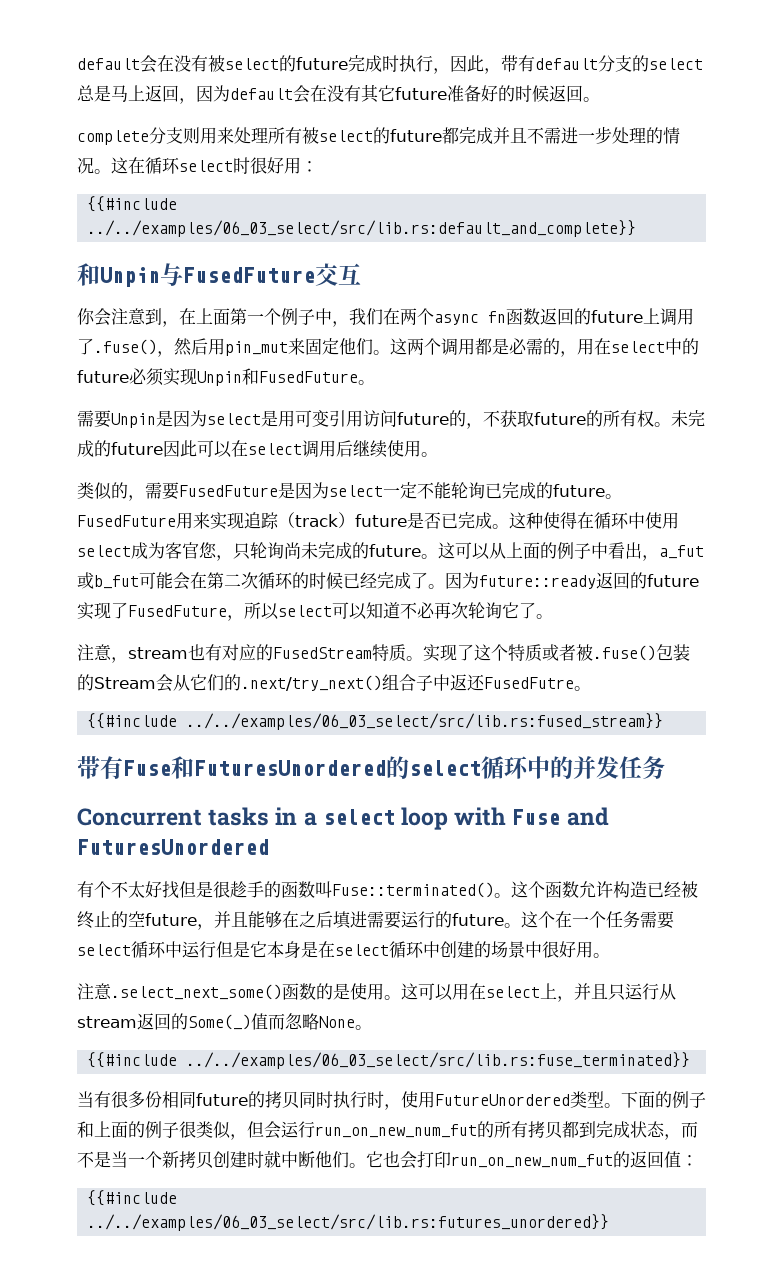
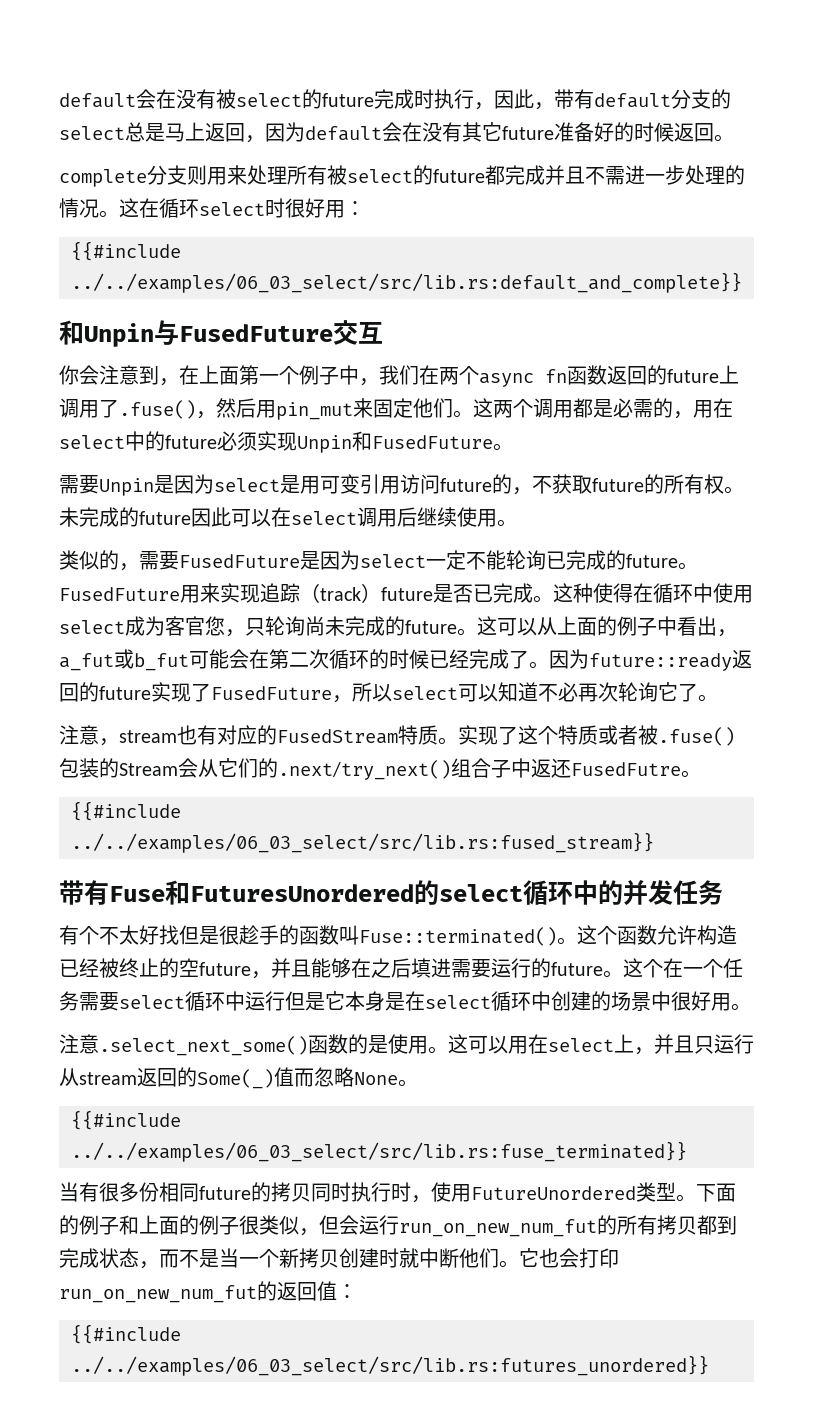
- Concurrent tasks in a select loop with Fuse and FuturesUnordered

